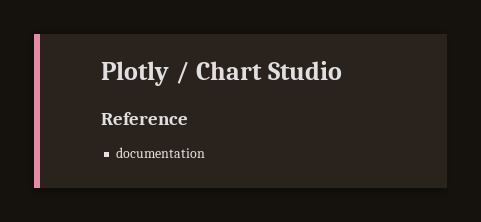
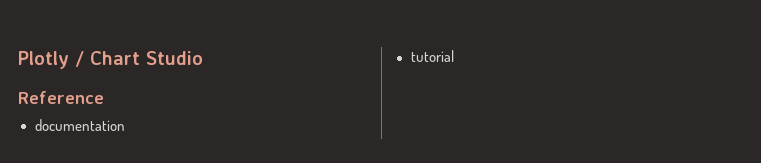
+ tutorial

